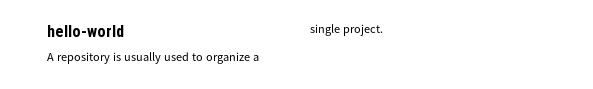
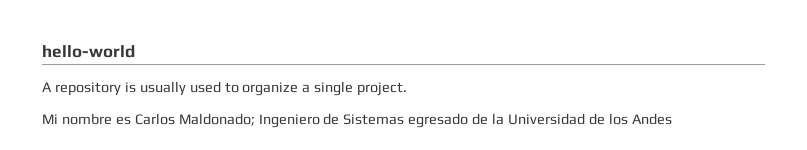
+ Mi nombre es Carlos Maldonado; Ingeniero de Sistemas egresado de la Universidad de los Andes

